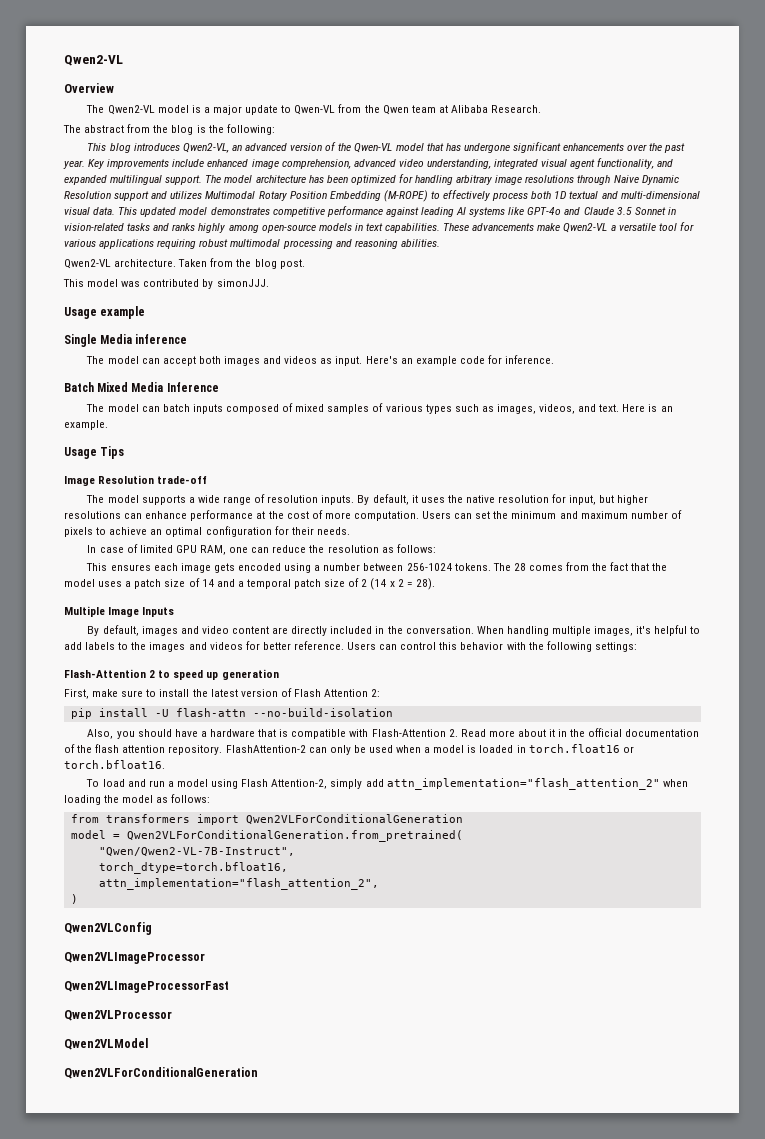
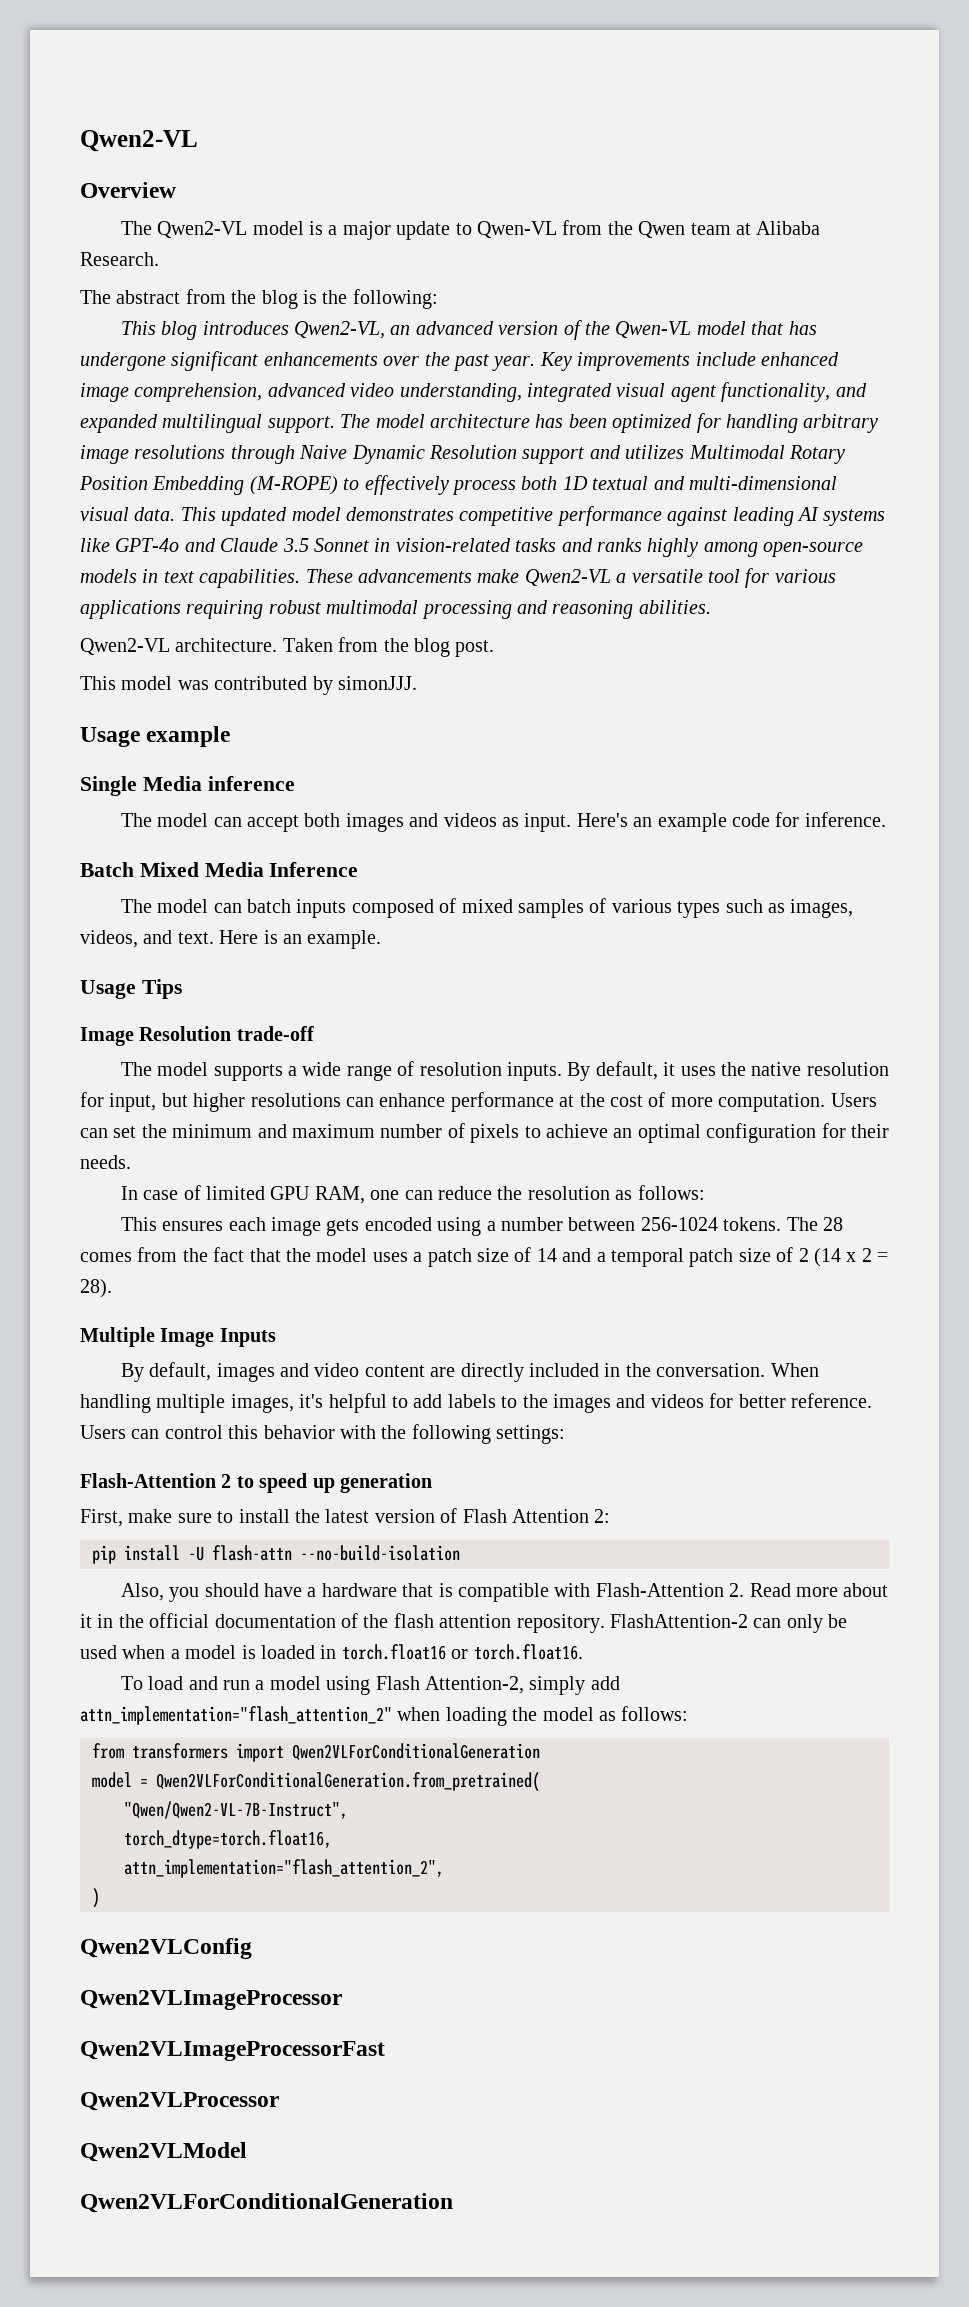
- FlashAttention-2 can only be used when a model is loaded in torch.float16 or torch.bfloat16.
+ FlashAttention-2 can only be used when a model is loaded in torch.float16 or torch.float16.
- torch_dtype=torch.bfloat16,
+ torch_dtype=torch.float16,

